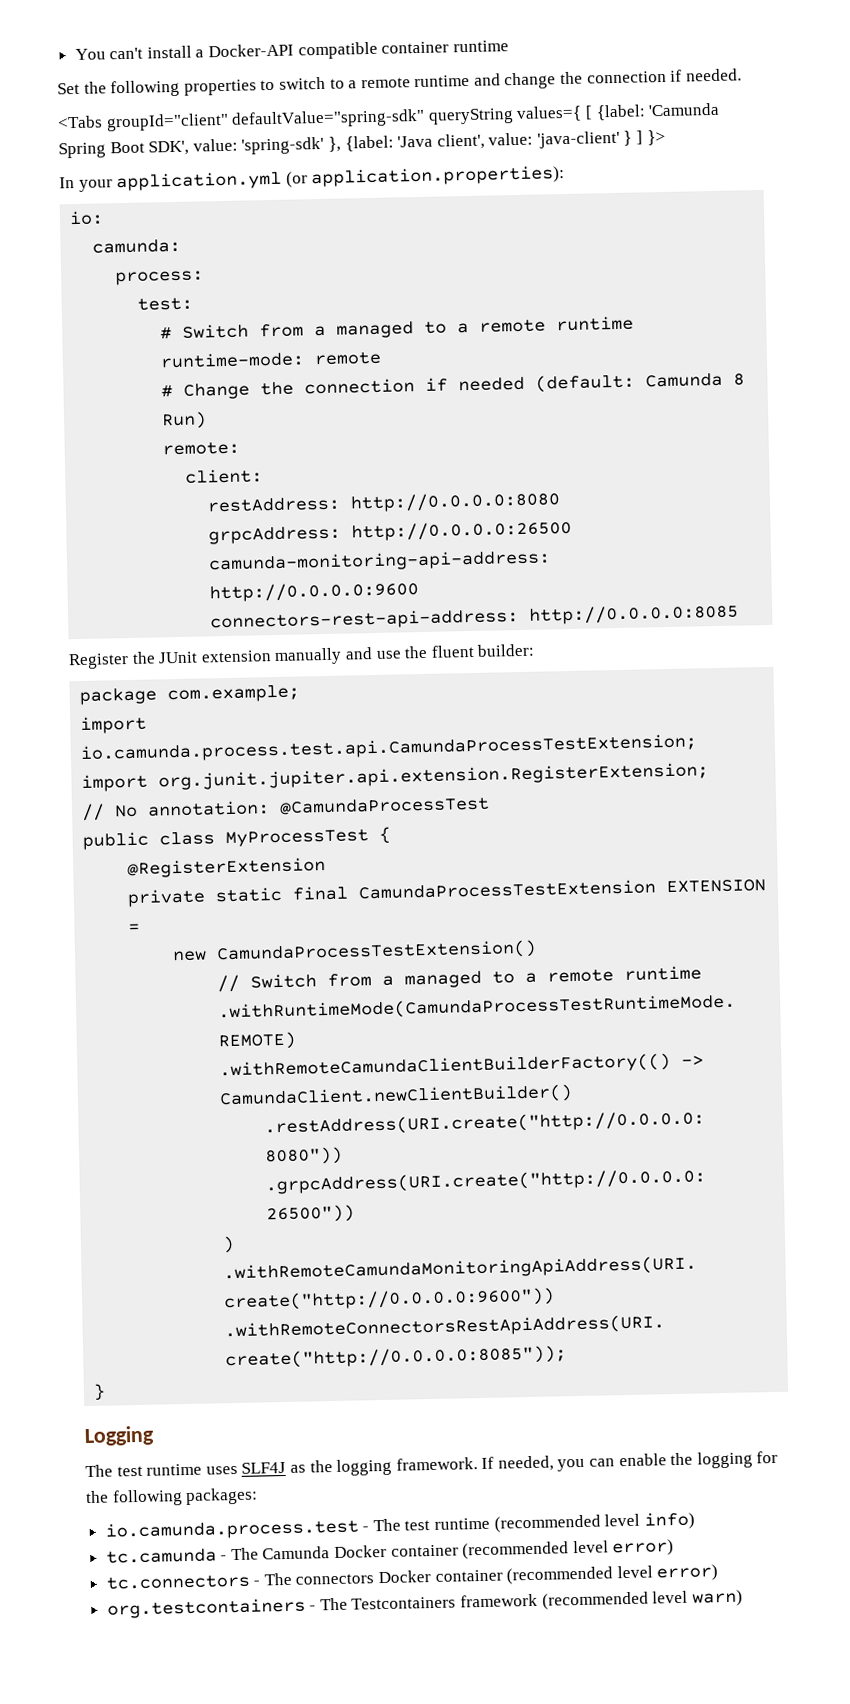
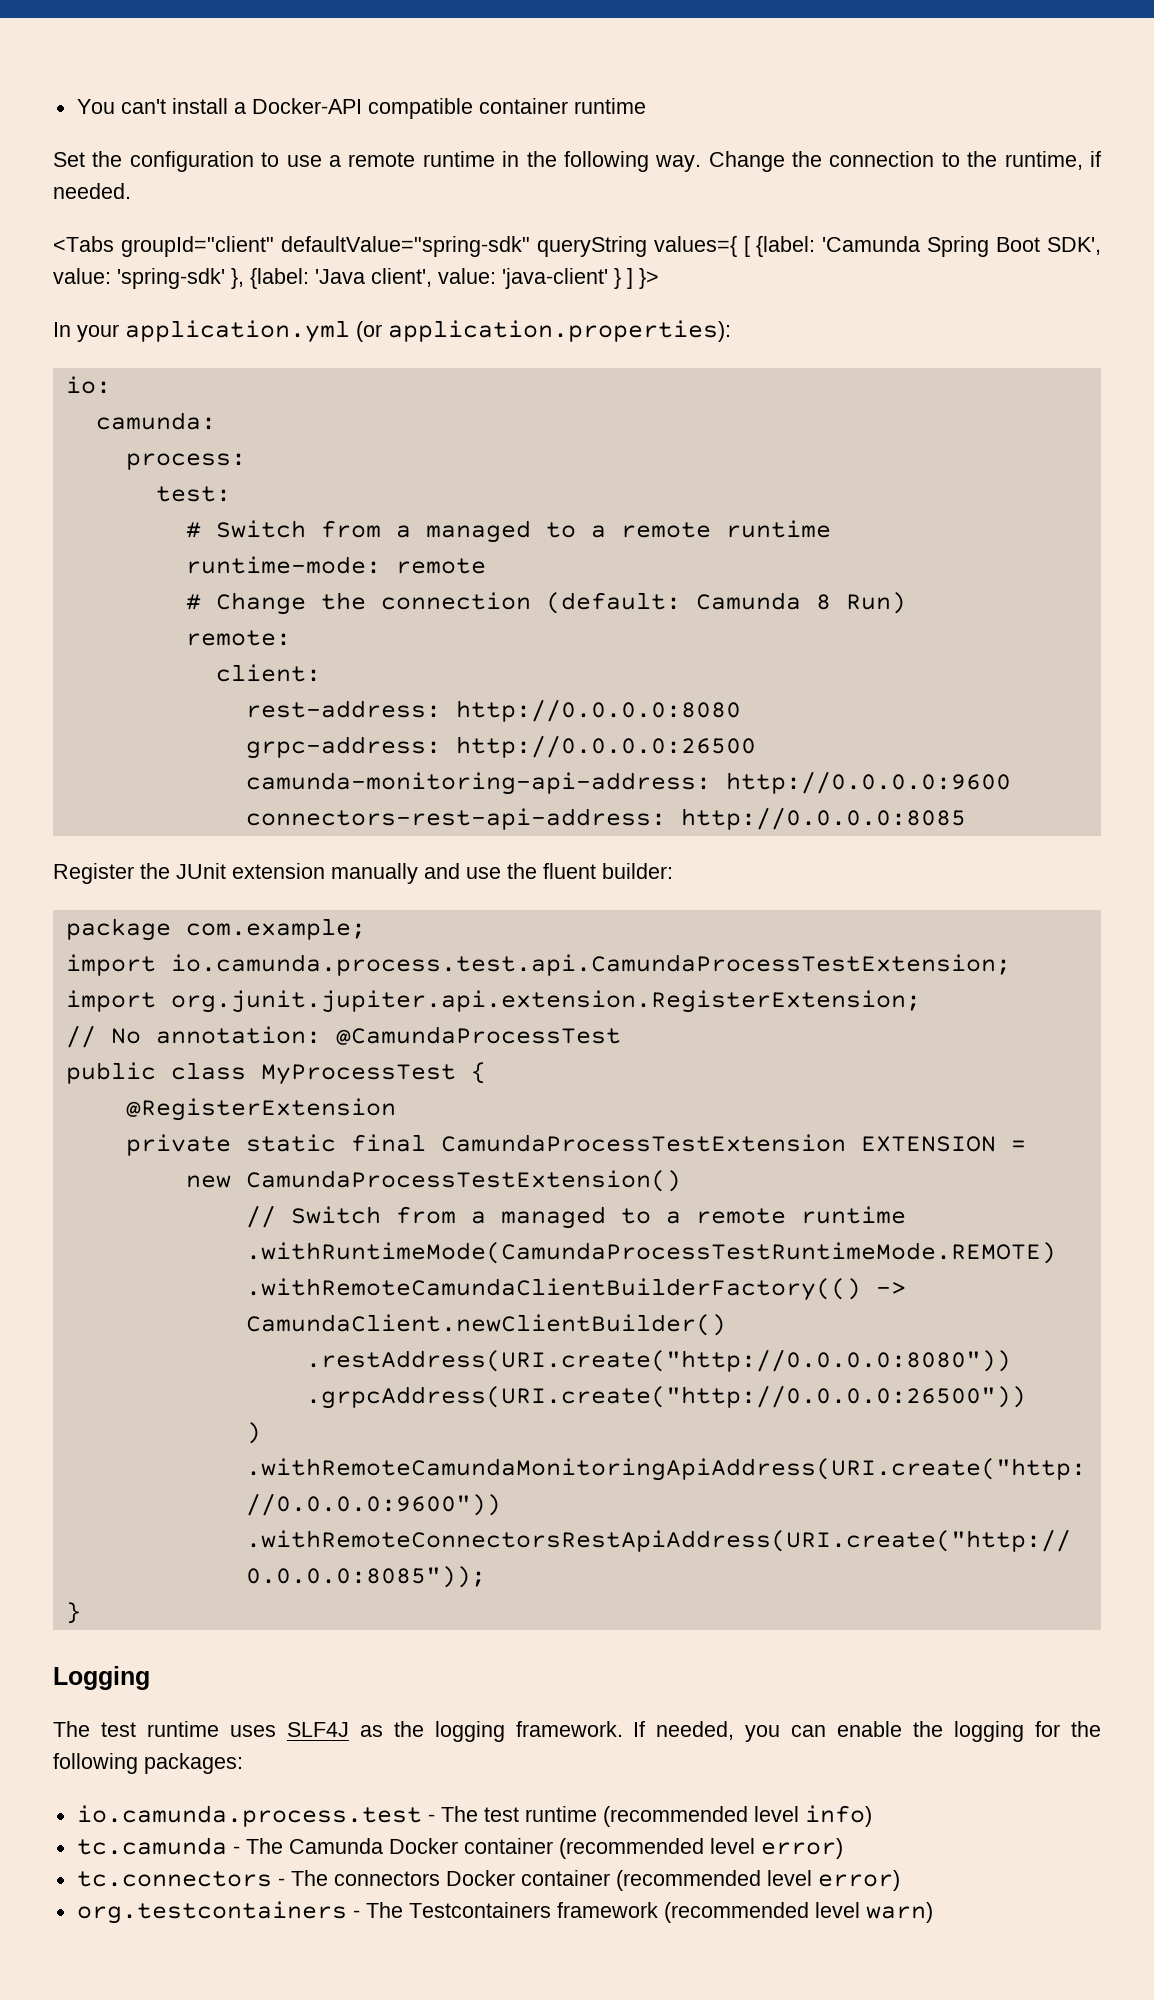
- Set the following properties to switch to a remote runtime and change the connection if needed.
+ Set the configuration to use a remote runtime in the following way. Change the connection to the runtime, if needed.
- # Change the connection if needed (default: Camunda 8 Run)
+ # Change the connection (default: Camunda 8 Run)
- restAddress: http://0.0.0.0:8080
+ rest-address: http://0.0.0.0:8080
- grpcAddress: http://0.0.0.0:26500
+ grpc-address: http://0.0.0.0:26500

